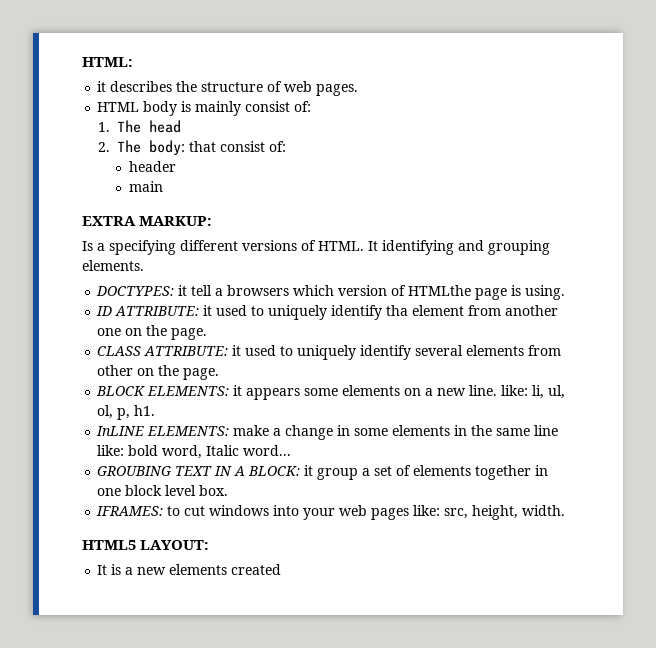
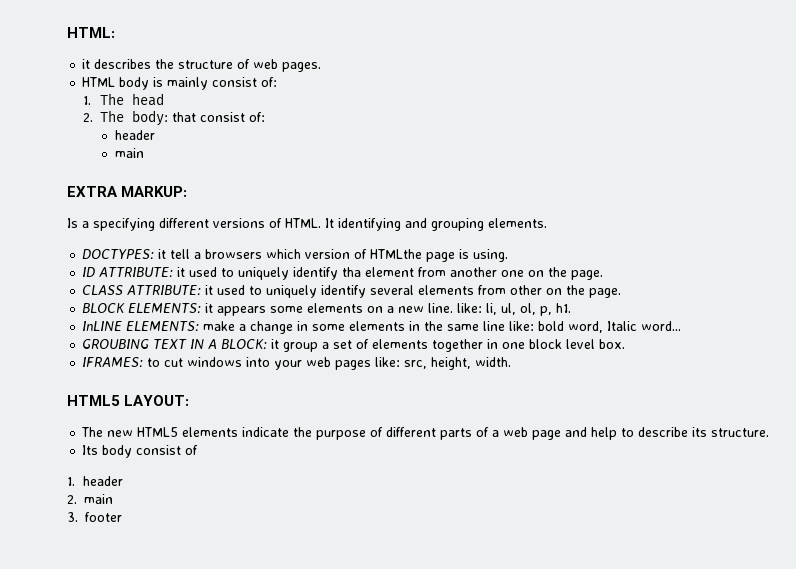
- It is a new elements created
+ The new HTML5 elements indicate the purpose of different parts of a web page and help to describe its structure.
+ Its body consist of
+ 1. header
+ 2. main
+ 3. footer

